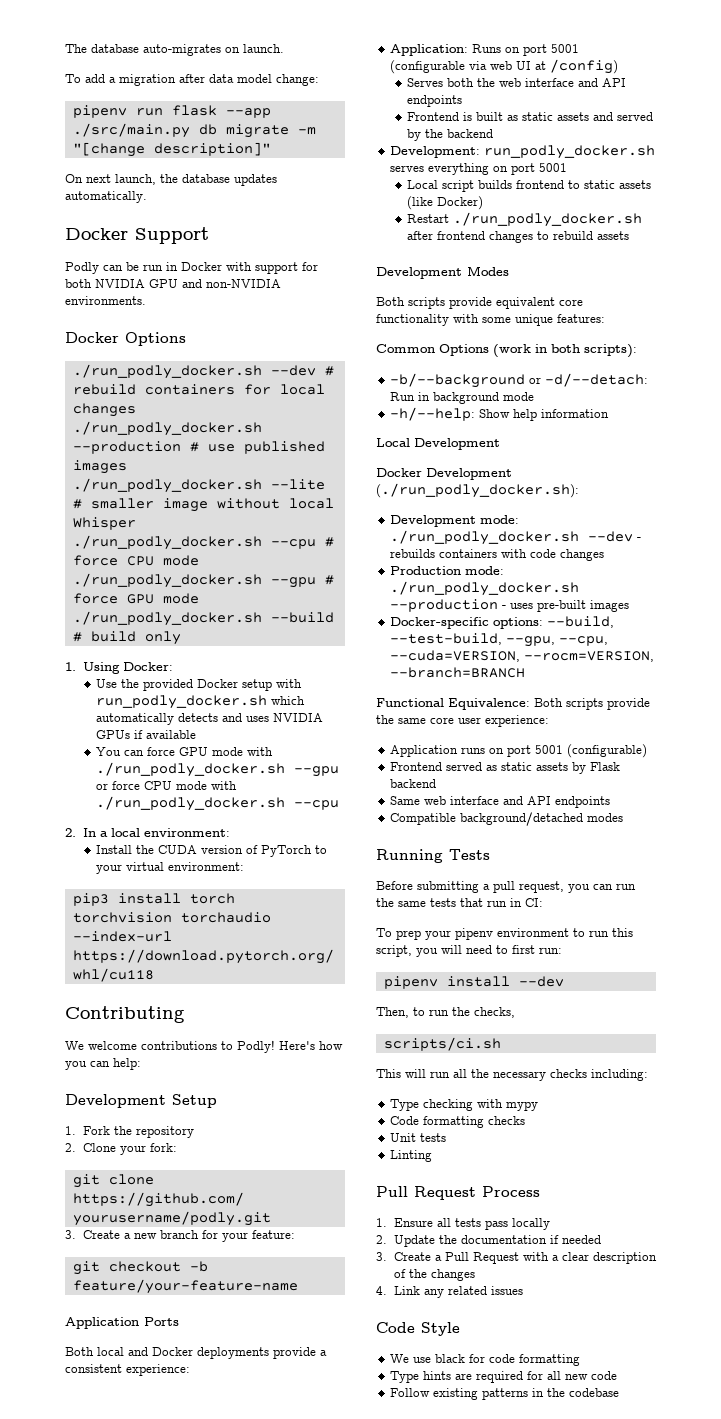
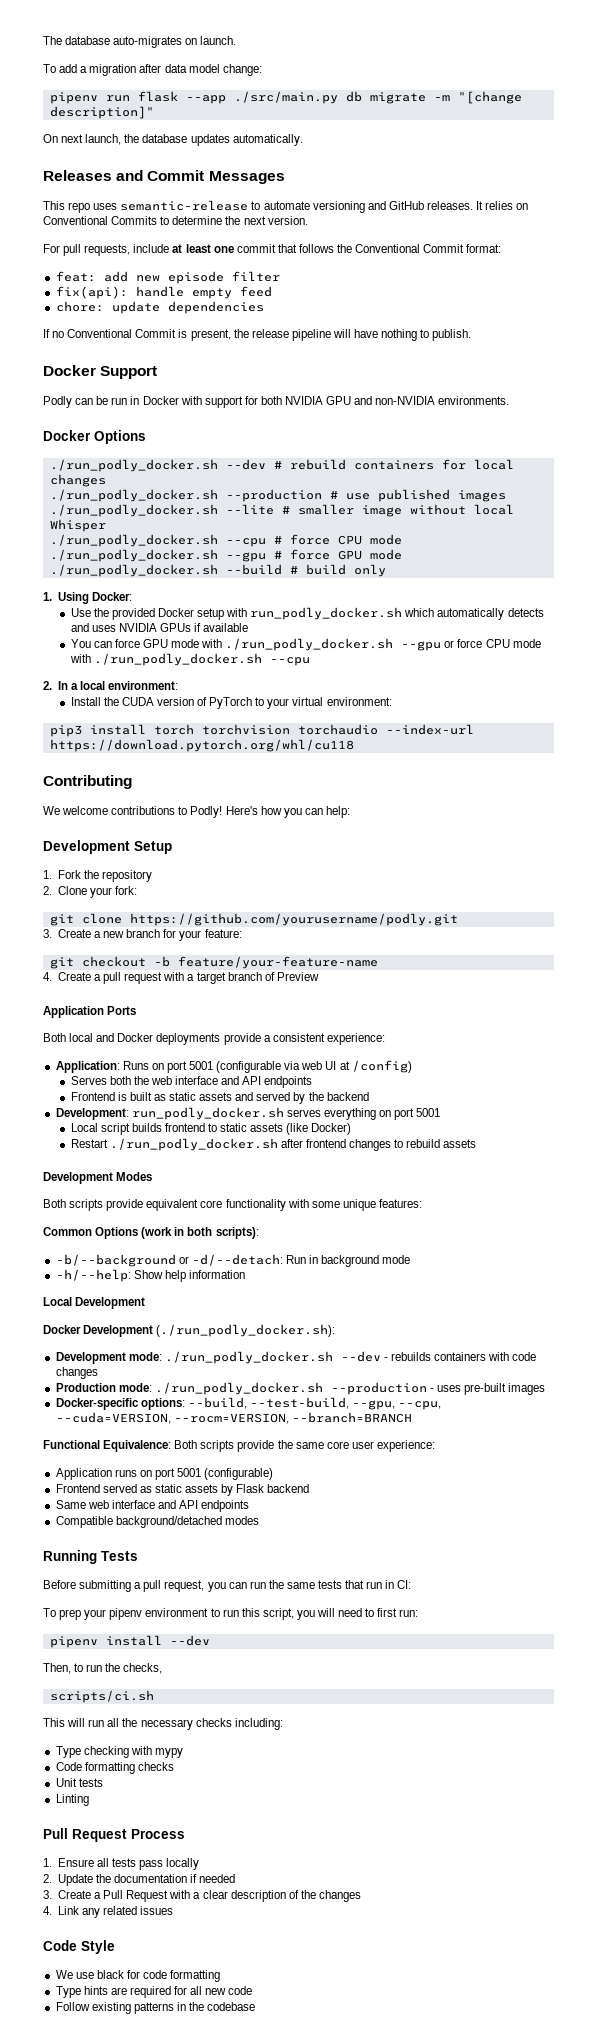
+ Releases and Commit Messages
+ This repo uses semantic-release to automate versioning and GitHub releases. It relies on Conventional Commits to determine the next version.
+ For pull requests, include at least one commit that follows the Conventional Commit format:
+ feat: add new episode filter
+ fix(api): handle empty feed
+ chore: update dependencies
+ If no Conventional Commit is present, the release pipeline will have nothing to publish.
+ 4. Create a pull request with a target branch of Preview

